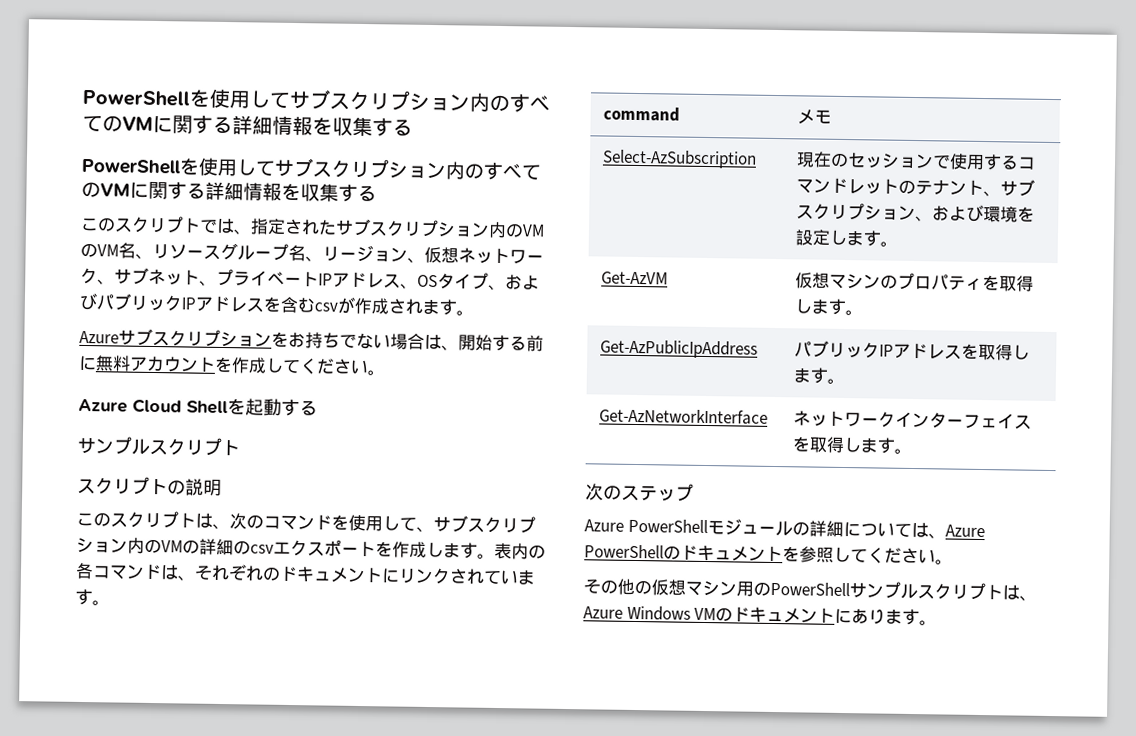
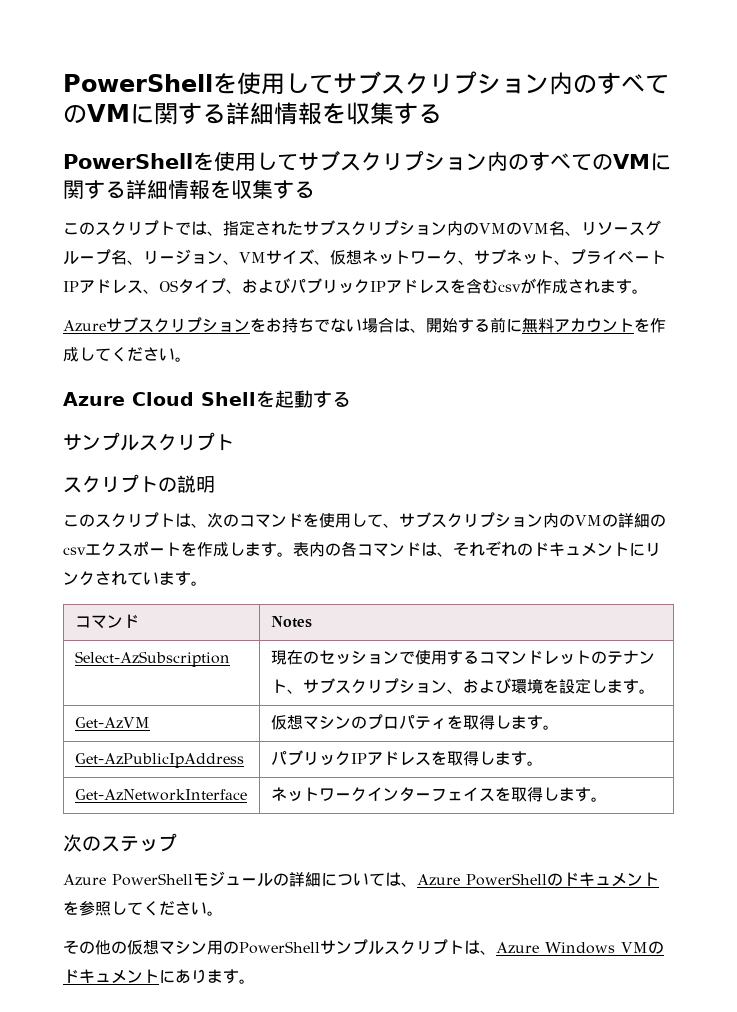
- このスクリプトでは、指定されたサブスクリプション内のVMのVM名、リソースグループ名、リージョン、仮想ネットワーク、サブネット、プライベートIPアドレス、OSタイプ、およびパブリックIPアドレスを含むcsvが作成されます。
+ このスクリプトでは、指定されたサブスクリプション内のVMのVM名、リソースグループ名、リージョン、VMサイズ、仮想ネットワーク、サブネット、プライベートIPアドレス、OSタイプ、およびパブリックIPアドレスを含むcsvが作成されます。
- command | メモ
+ コマンド | Notes

